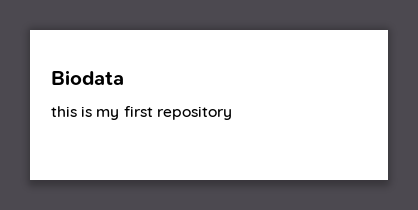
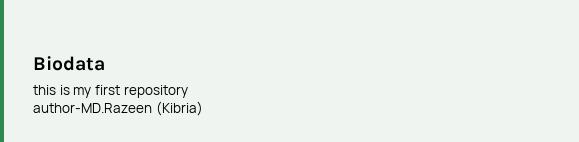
+ author-MD.Razeen (Kibria)

